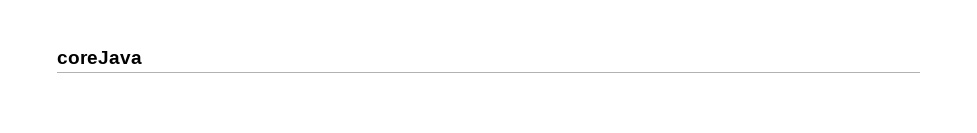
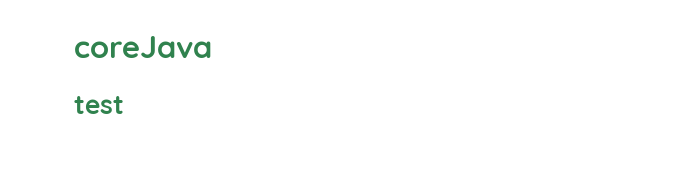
+ test

